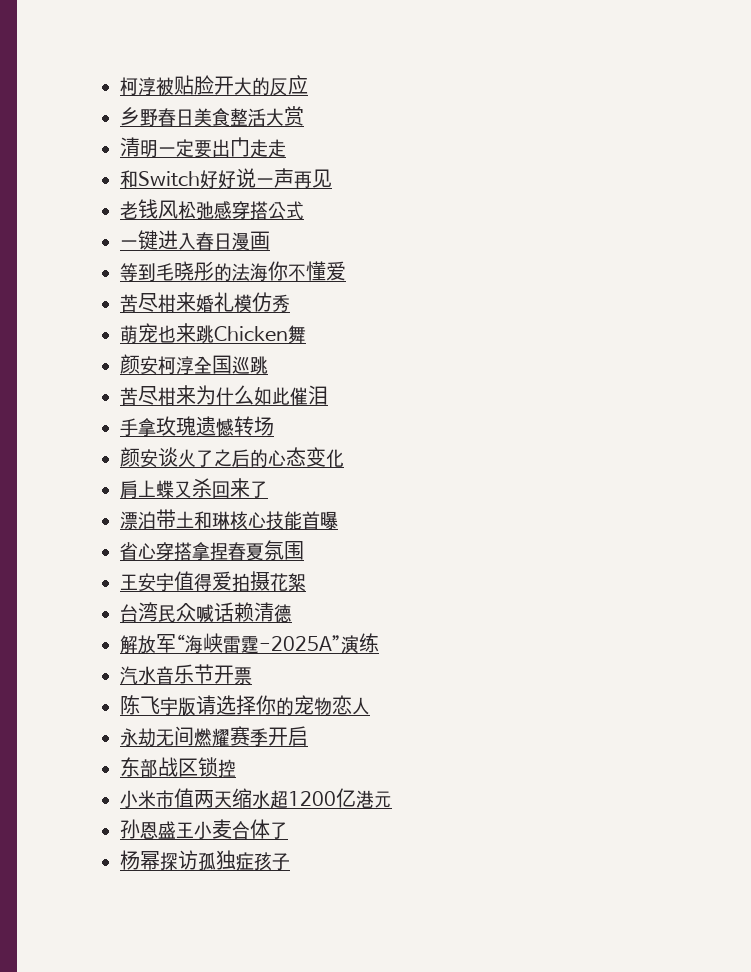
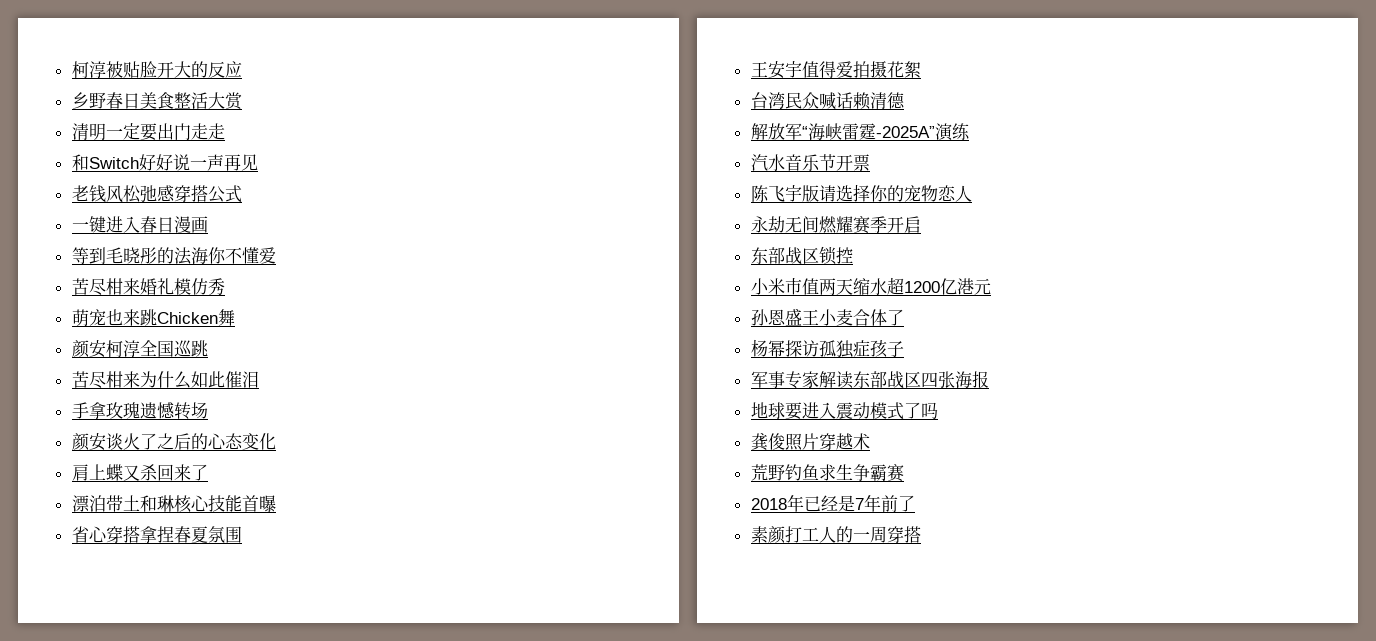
+ 军事专家解读东部战区四张海报
+ 地球要进入震动模式了吗
+ 龚俊照片穿越术
+ 荒野钓鱼求生争霸赛
+ 2018年已经是7年前了
+ 素颜打工人的一周穿搭

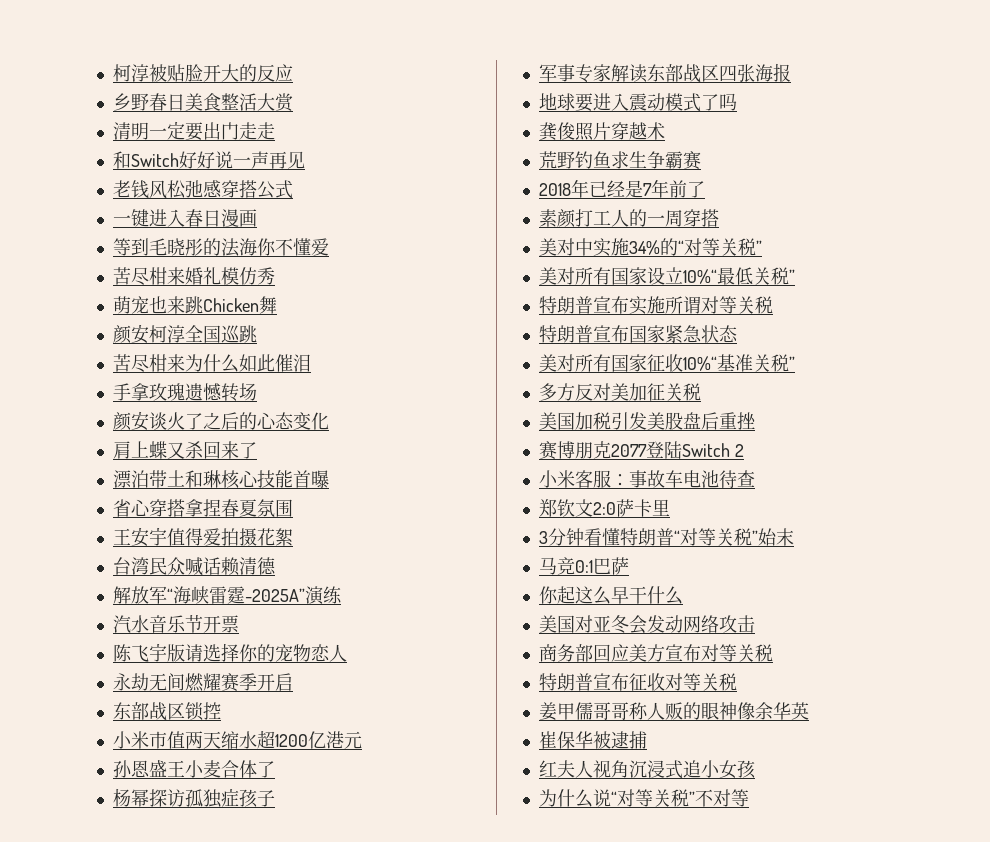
+ 美对中实施34%的“对等关税”
+ 美对所有国家设立10%“最低关税”
+ 特朗普宣布实施所谓对等关税
+ 特朗普宣布国家紧急状态
+ 美对所有国家征收10%“基准关税”
+ 多方反对美加征关税
+ 美国加税引发美股盘后重挫
+ 赛博朋克2077登陆Switch 2
+ 小米客服：事故车电池待查
+ 郑钦文2:0萨卡里
+ 3分钟看懂特朗普“对等关税”始末
+ 马竞0:1巴萨
+ 你起这么早干什么
+ 美国对亚冬会发动网络攻击
+ 商务部回应美方宣布对等关税
+ 特朗普宣布征收对等关税
+ 姜甲儒哥哥称人贩的眼神像余华英
+ 崔保华被逮捕
+ 红夫人视角沉浸式追小女孩
+ 为什么说“对等关税”不对等

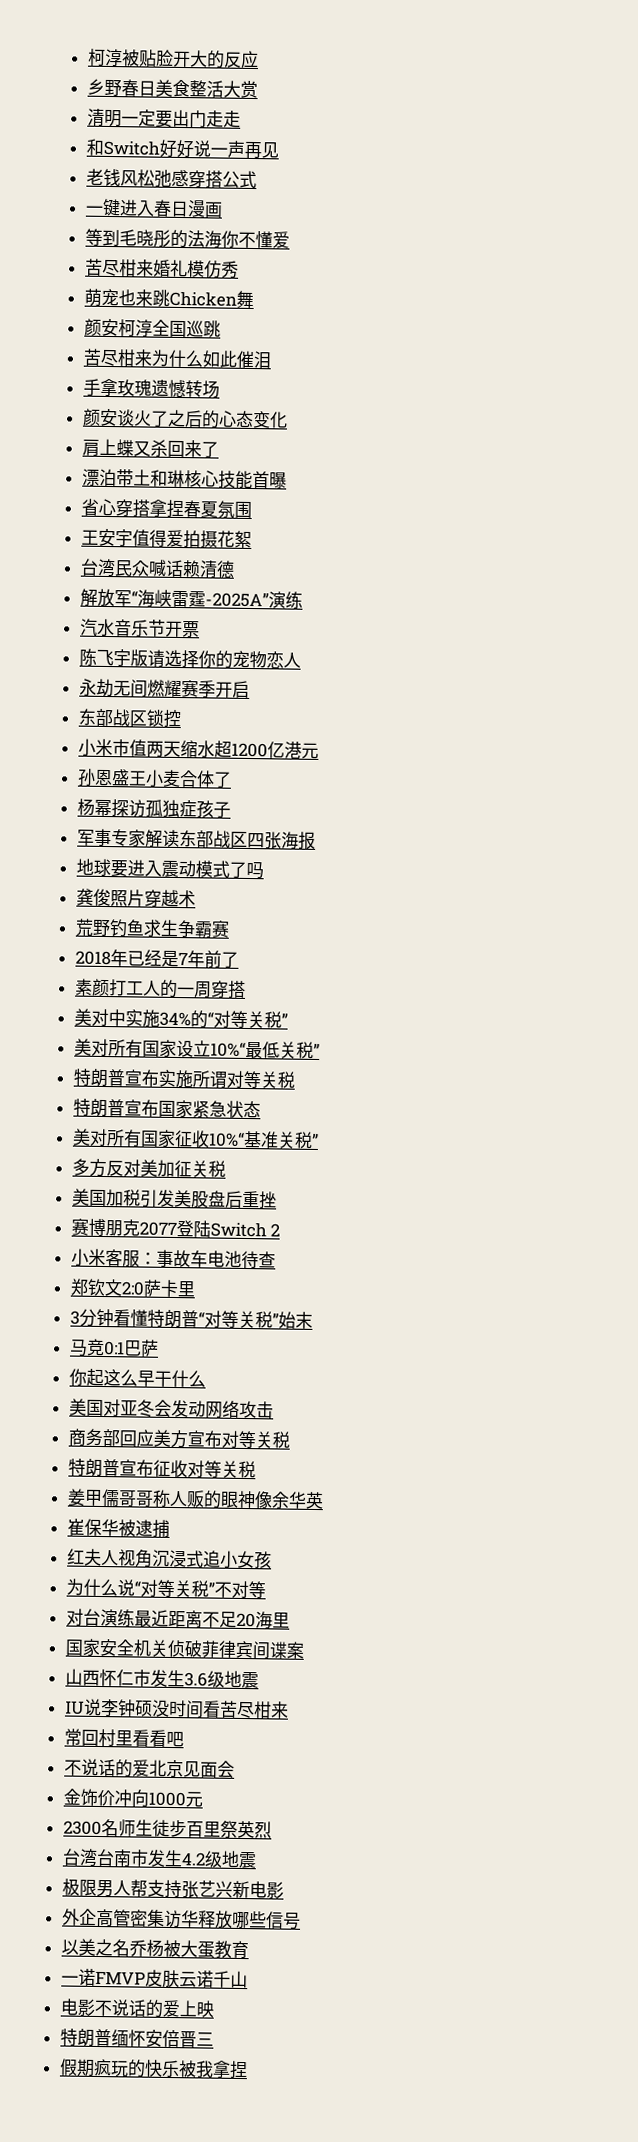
+ 对台演练最近距离不足20海里
+ 国家安全机关侦破菲律宾间谍案
+ 山西怀仁市发生3.6级地震
+ IU说李钟硕没时间看苦尽柑来
+ 常回村里看看吧
+ 不说话的爱北京见面会
+ 金饰价冲向1000元
+ 2300名师生徒步百里祭英烈
+ 台湾台南市发生4.2级地震
+ 极限男人帮支持张艺兴新电影
+ 外企高管密集访华释放哪些信号
+ 以美之名乔杨被大蛋教育
+ 一诺FMVP皮肤云诺千山
+ 电影不说话的爱上映
+ 特朗普缅怀安倍晋三
+ 假期疯玩的快乐被我拿捏

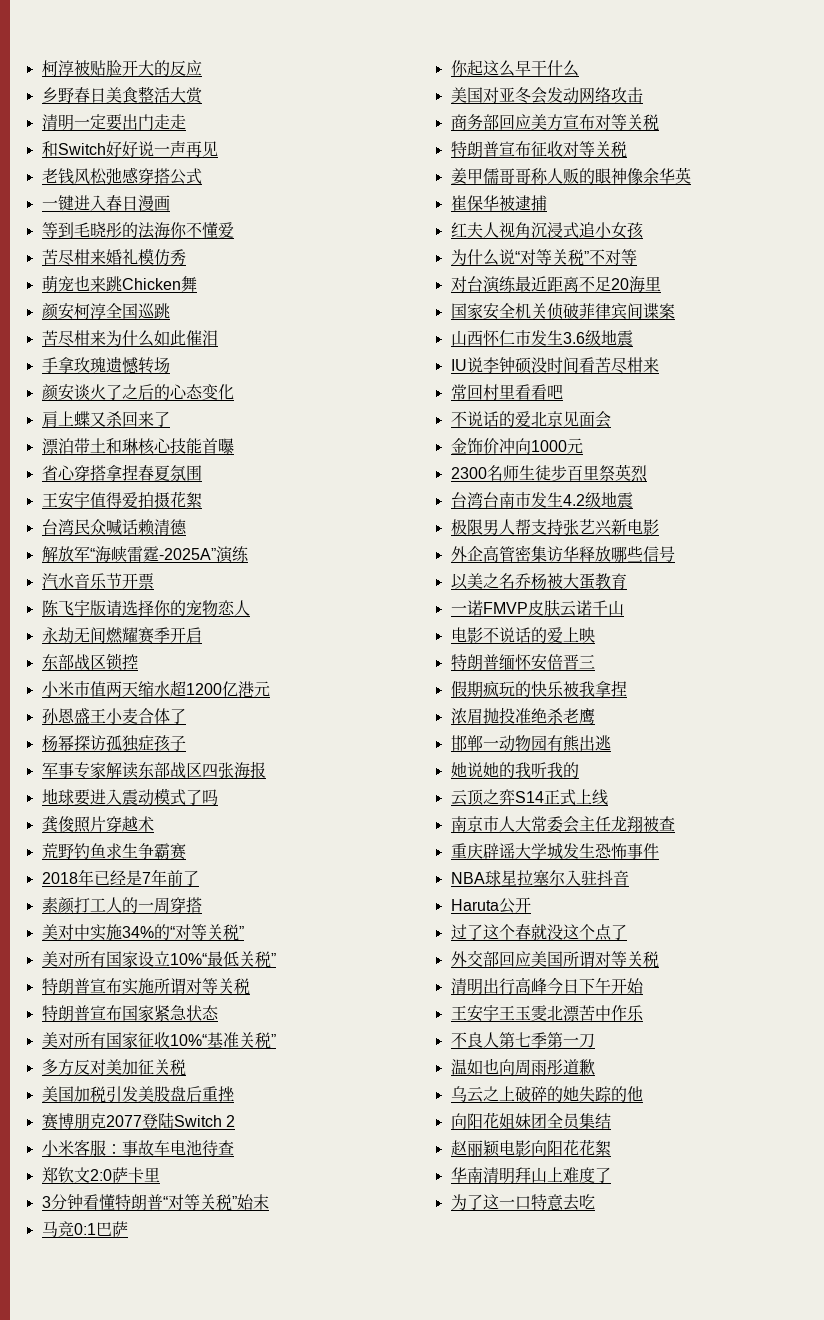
+ 浓眉抛投准绝杀老鹰
+ 邯郸一动物园有熊出逃
+ 她说她的我听我的
+ 云顶之弈S14正式上线
+ 南京市人大常委会主任龙翔被查
+ 重庆辟谣大学城发生恐怖事件
+ NBA球星拉塞尔入驻抖音
+ Haruta公开
+ 过了这个春就没这个点了
+ 外交部回应美国所谓对等关税
+ 清明出行高峰今日下午开始
+ 王安宇王玉雯北漂苦中作乐
+ 不良人第七季第一刀
+ 温如也向周雨彤道歉
+ 乌云之上破碎的她失踪的他
+ 向阳花姐妹团全员集结
+ 赵丽颖电影向阳花花絮
+ 华南清明拜山上难度了
+ 为了这一口特意去吃

